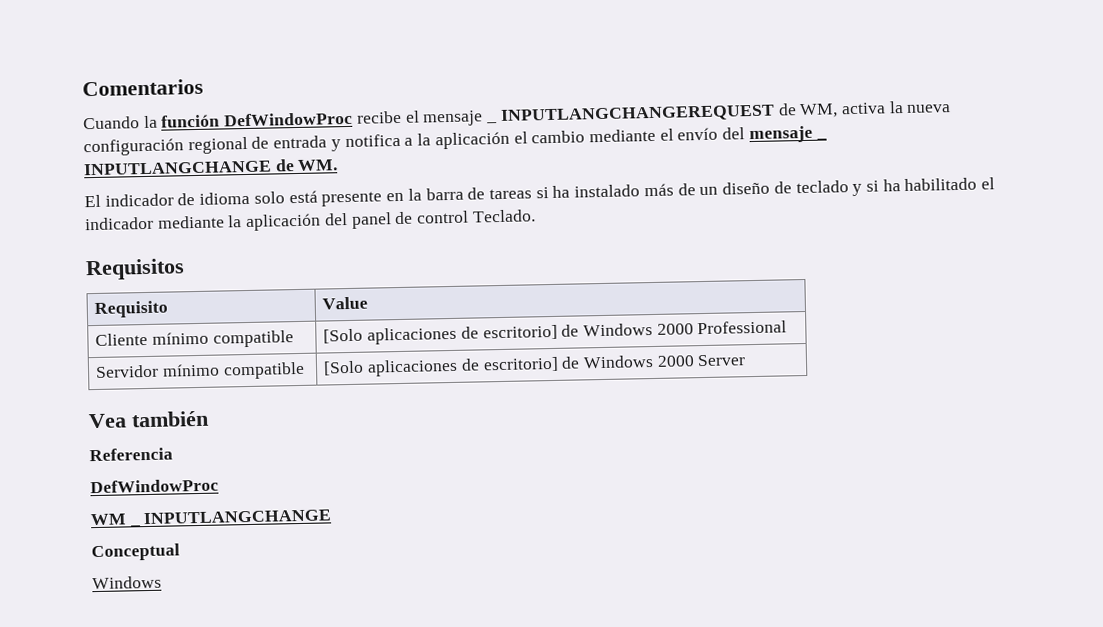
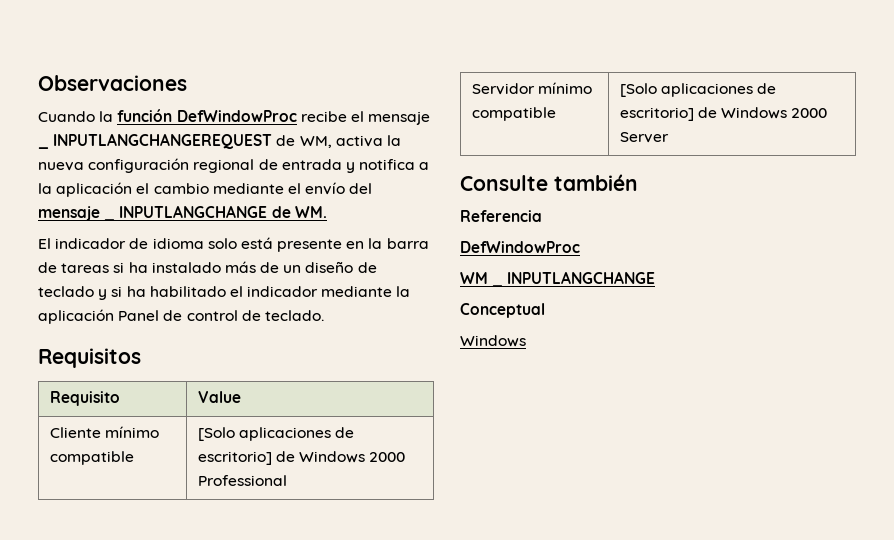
- Comentarios
+ Observaciones
- El indicador de idioma solo está presente en la barra de tareas si ha instalado más de un diseño de teclado y si ha habilitado el indicador mediante la aplicación del panel de control Teclado.
+ El indicador de idioma solo está presente en la barra de tareas si ha instalado más de un diseño de teclado y si ha habilitado el indicador mediante la aplicación Panel de control de teclado.
- Vea también
+ Consulte también

